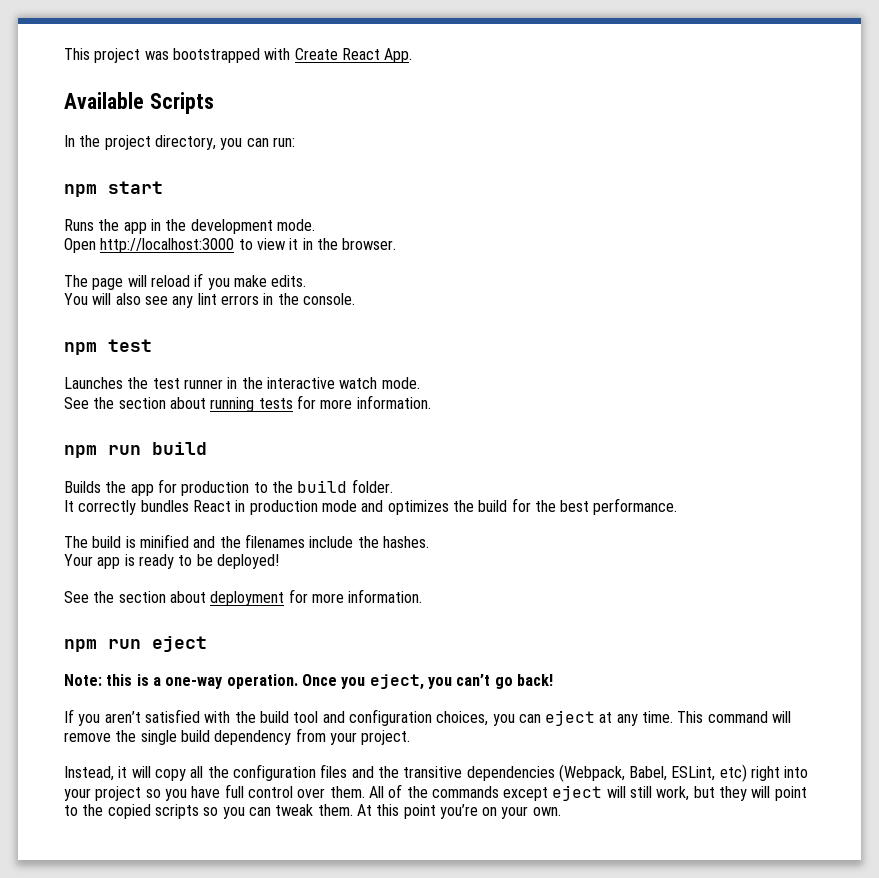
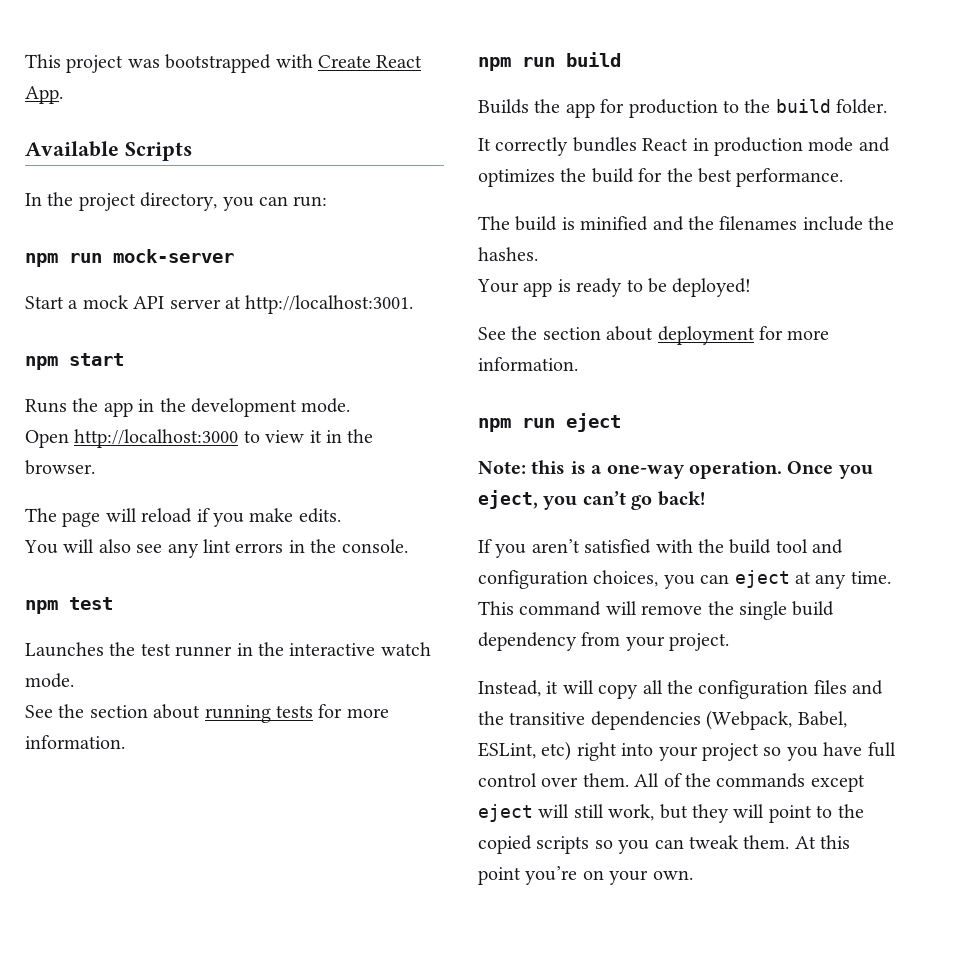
+ npm run mock-server
+ Start a mock API server at http://localhost:3001.

